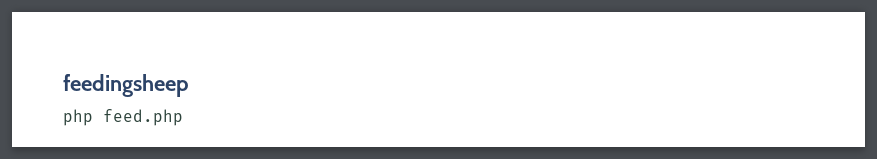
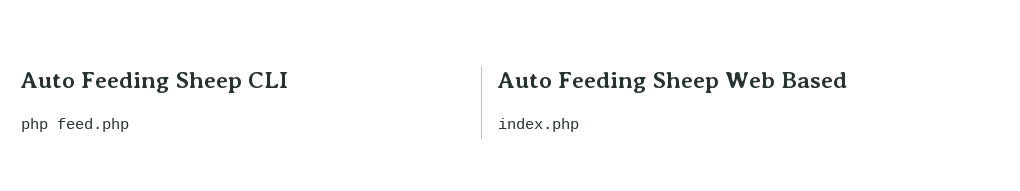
- feedingsheep
+ Auto Feeding Sheep CLI
  php feed.php
+ Auto Feeding Sheep Web Based
+ index.php

